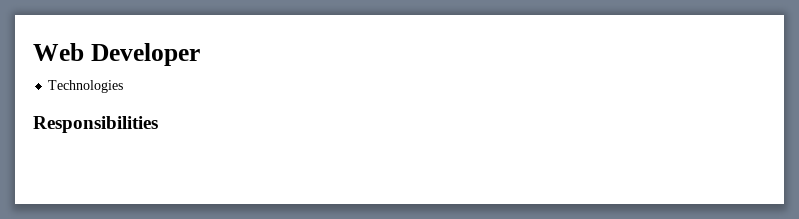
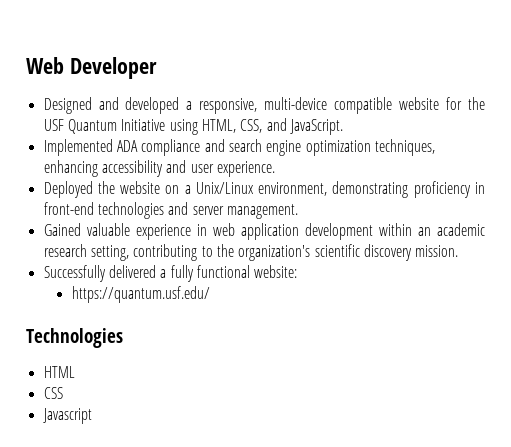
+ Designed and developed a responsive, multi-device compatible website for the USF Quantum Initiative using HTML, CSS, and JavaScript.
+ Implemented ADA compliance and search engine optimization techniques, enhancing accessibility and user experience.
+ Deployed the website on a Unix/Linux environment, demonstrating proficiency in front-end technologies and server management.
+ Gained valuable experience in web application development within an academic research setting, contributing to the organization's scientific discovery mission.
+ Successfully delivered a fully functional website:
+ https://quantum.usf.edu/
  Technologies
- Responsibilities
+ HTML
+ CSS
+ Javascript

